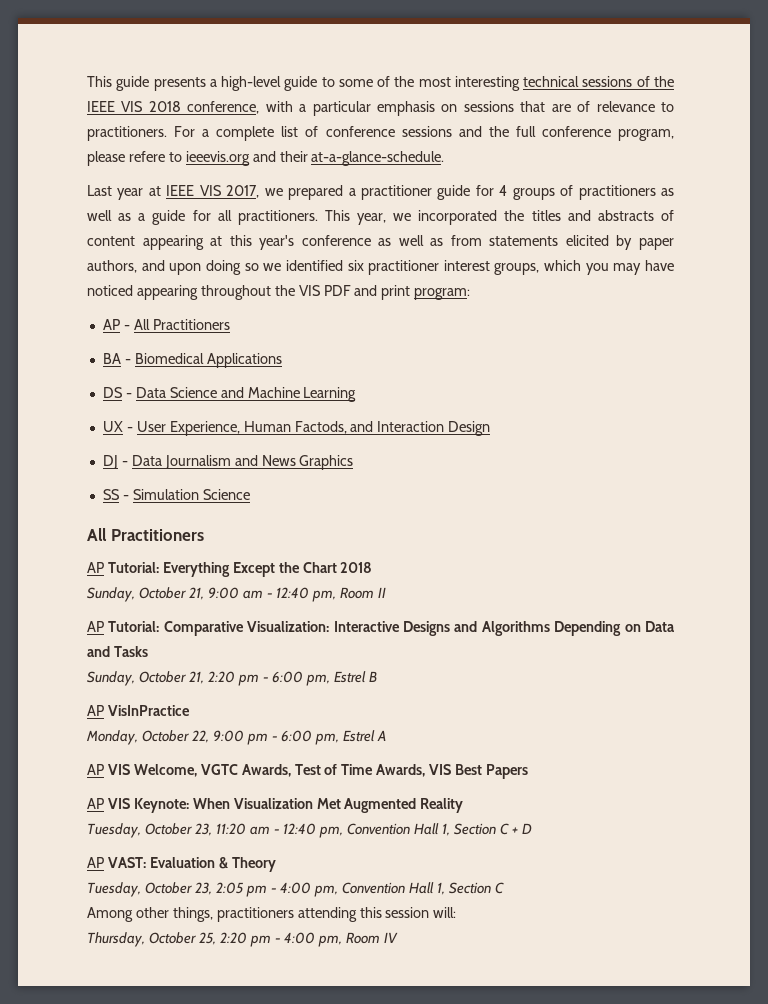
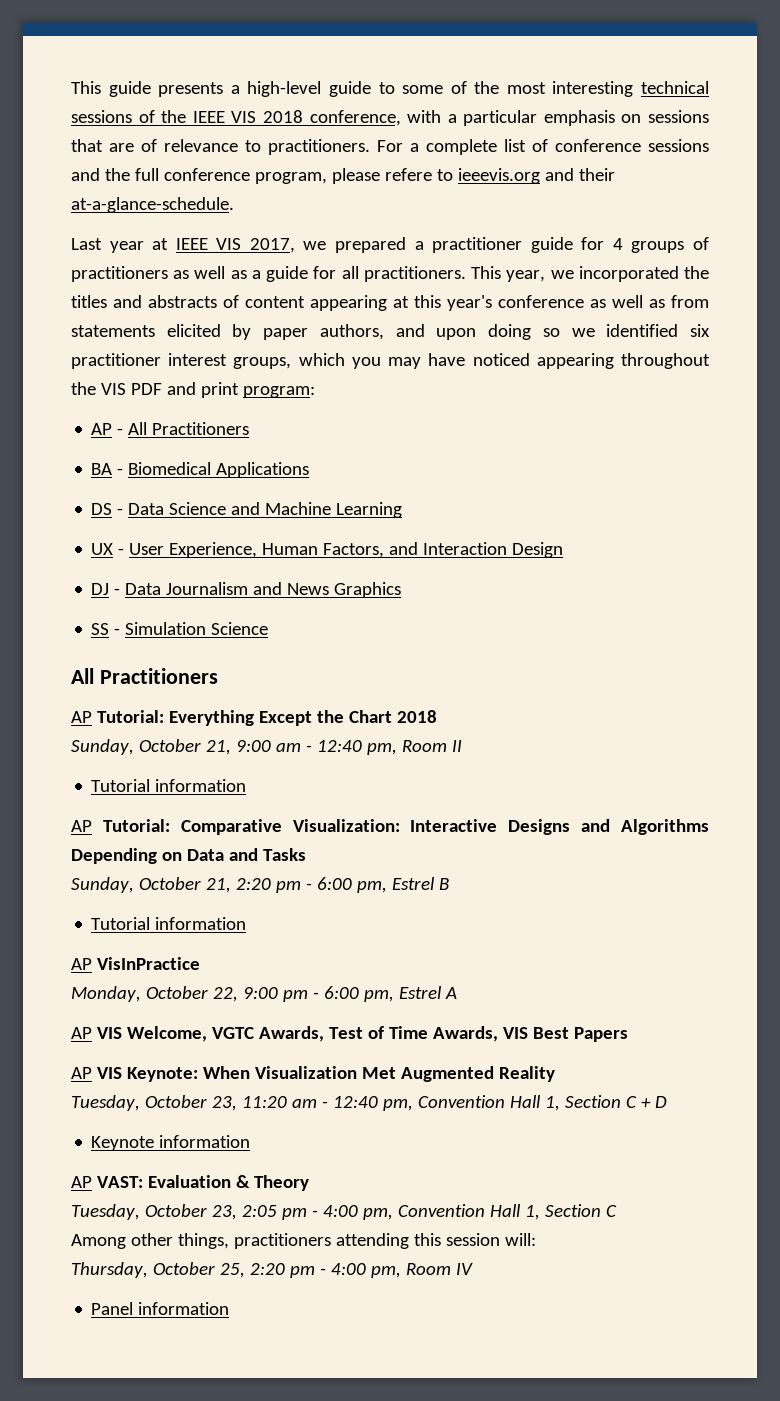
- UX - User Experience, Human Factods, and Interaction Design
+ UX - User Experience, Human Factors, and Interaction Design
  Sunday, October 21, 9:00 am - 12:40 pm, Room II
+ Tutorial information
  Sunday, October 21, 2:20 pm - 6:00 pm, Estrel B
+ Tutorial information
+ Keynote information
+ Panel information

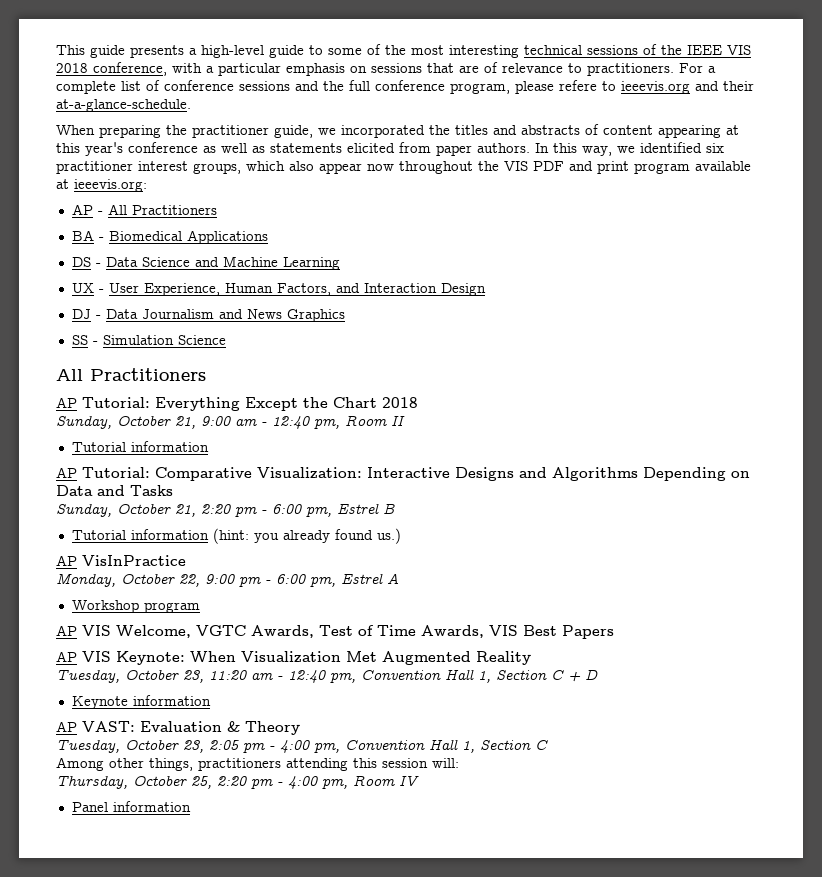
- Last year at IEEE VIS 2017, we prepared a practitioner guide for 4 groups of practitioners as well as a guide for all practitioners. This year, we incorporated the titles and abstracts of content appearing at this year's conference as well as from statements elicited by paper authors, and upon doing so we identified six practitioner interest groups, which you may have noticed appearing throughout the VIS PDF and print program:
+ When preparing the practitioner guide, we incorporated the titles and abstracts of content appearing at this year's conference as well as statements elicited from paper authors. In this way, we identified six practitioner interest groups, which also appear now throughout the VIS PDF and print program available at ieeevis.org:
  Sunday, October 21, 2:20 pm - 6:00 pm, Estrel B
- Tutorial information
+ Tutorial information (hint: you already found us.)
+ Workshop program

